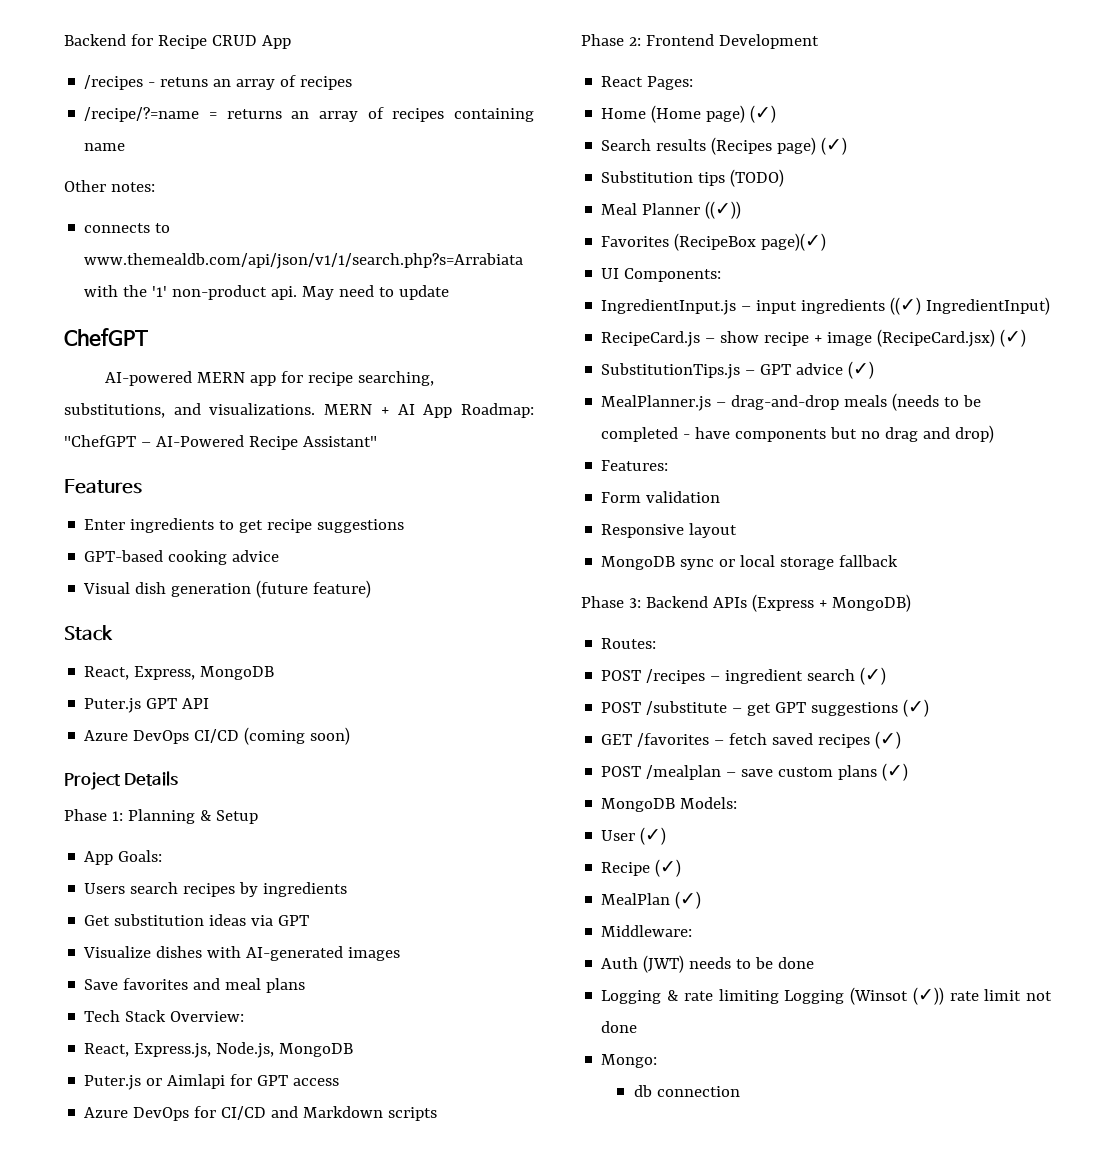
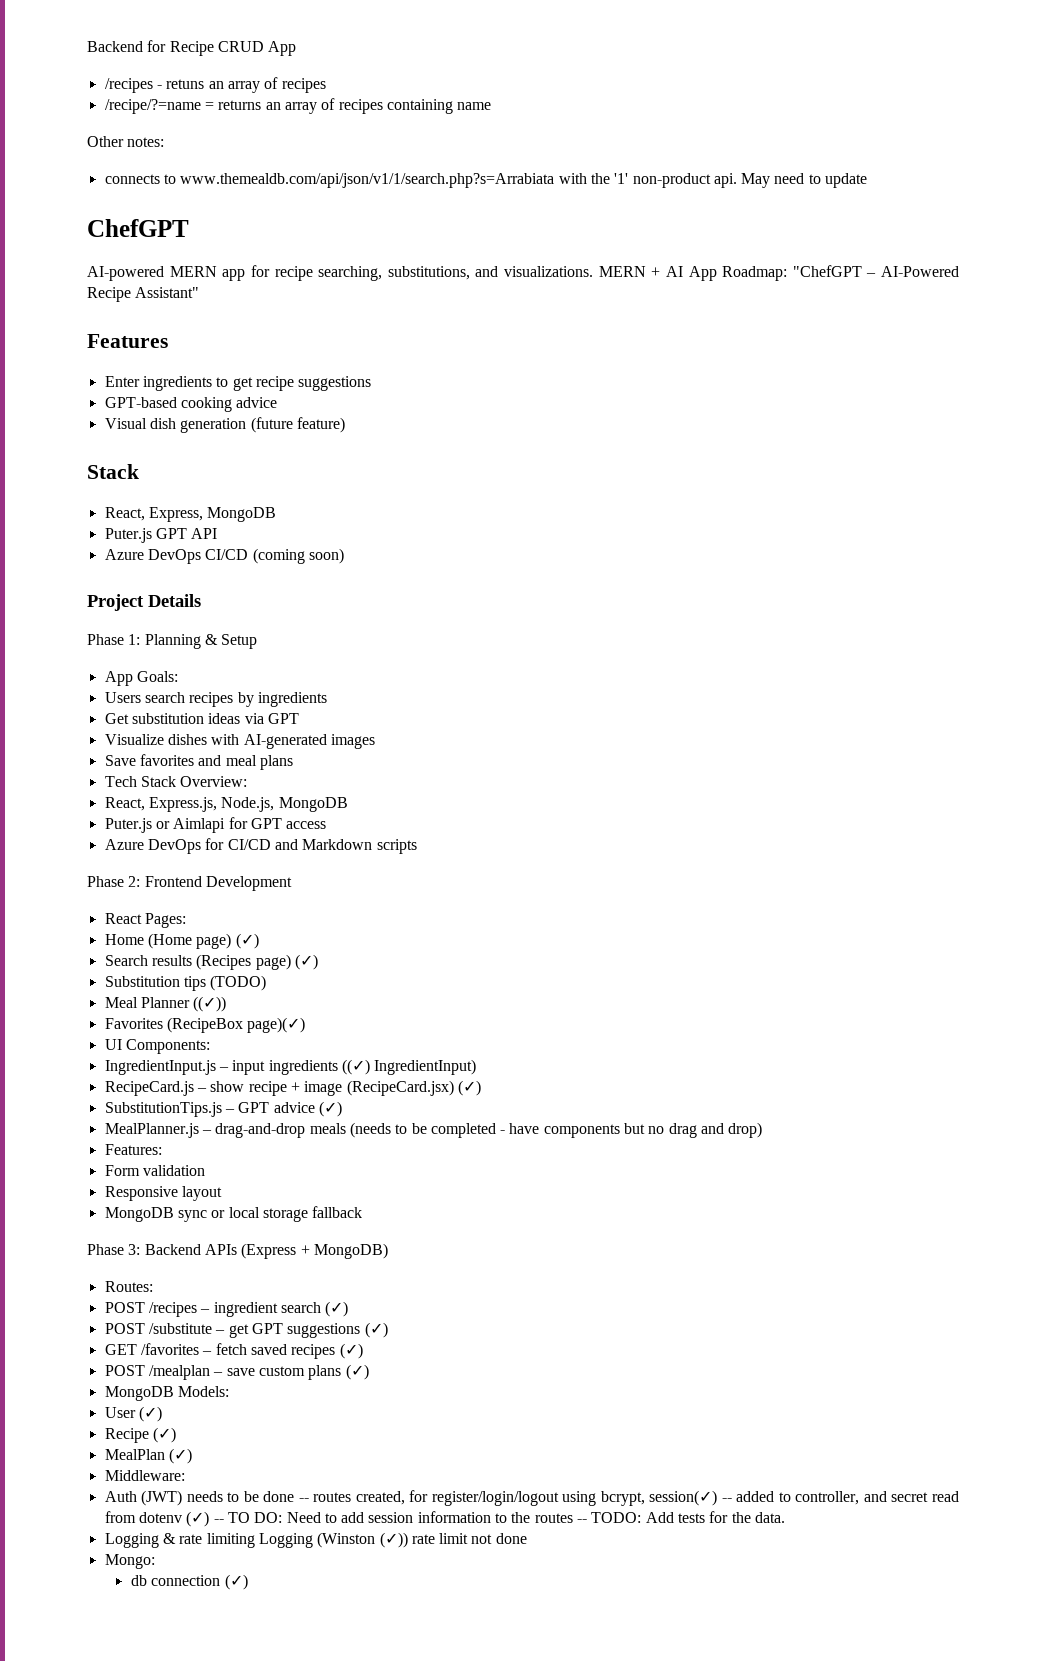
- Auth (JWT) needs to be done
+ Auth (JWT) needs to be done -- routes created, for register/login/logout using bcrypt, session(✓) -- added to controller, and secret read from dotenv (✓) -- TO DO: Need to add session information to the routes -- TODO: Add tests for the data.
- Logging & rate limiting Logging (Winsot (✓)) rate limit not done
+ Logging & rate limiting Logging (Winston (✓)) rate limit not done
- db connection
+ db connection (✓)

